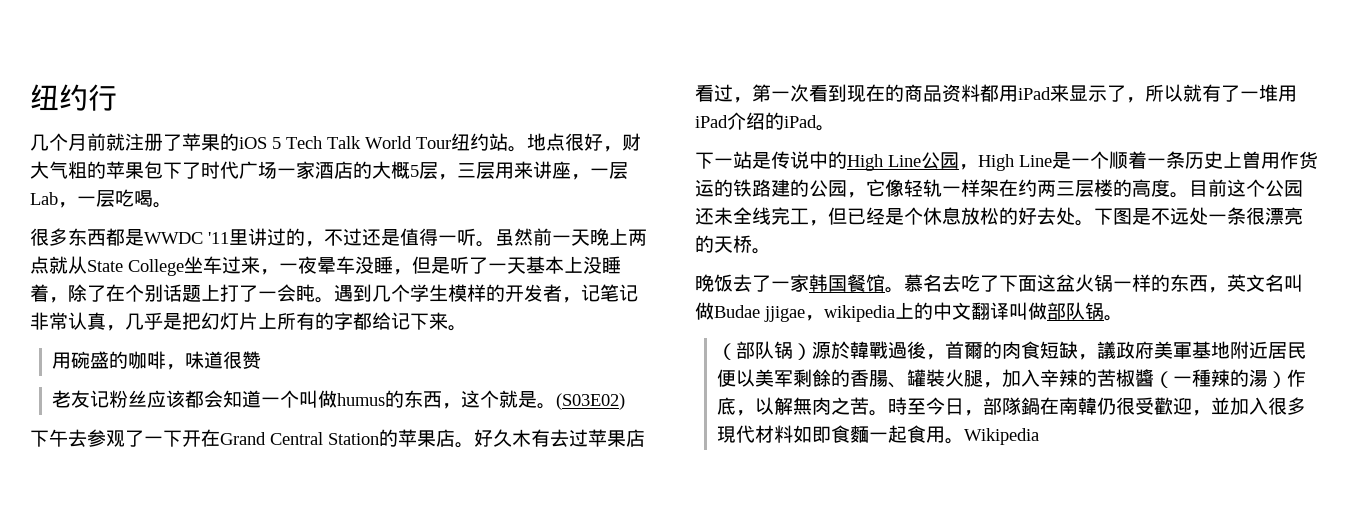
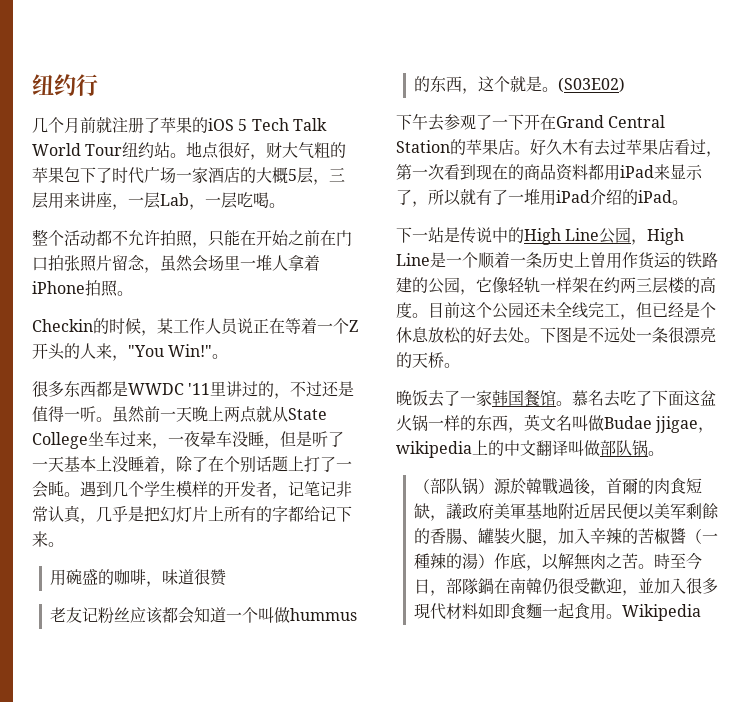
+ 整个活动都不允许拍照，只能在开始之前在门口拍张照片留念，虽然会场里一堆人拿着iPhone拍照。
+ Checkin的时候，某工作人员说正在等着一个Z开头的人来，"You Win!"。
- 老友记粉丝应该都会知道一个叫做humus的东西，这个就是。
+ 老友记粉丝应该都会知道一个叫做hummus的东西，这个就是。

